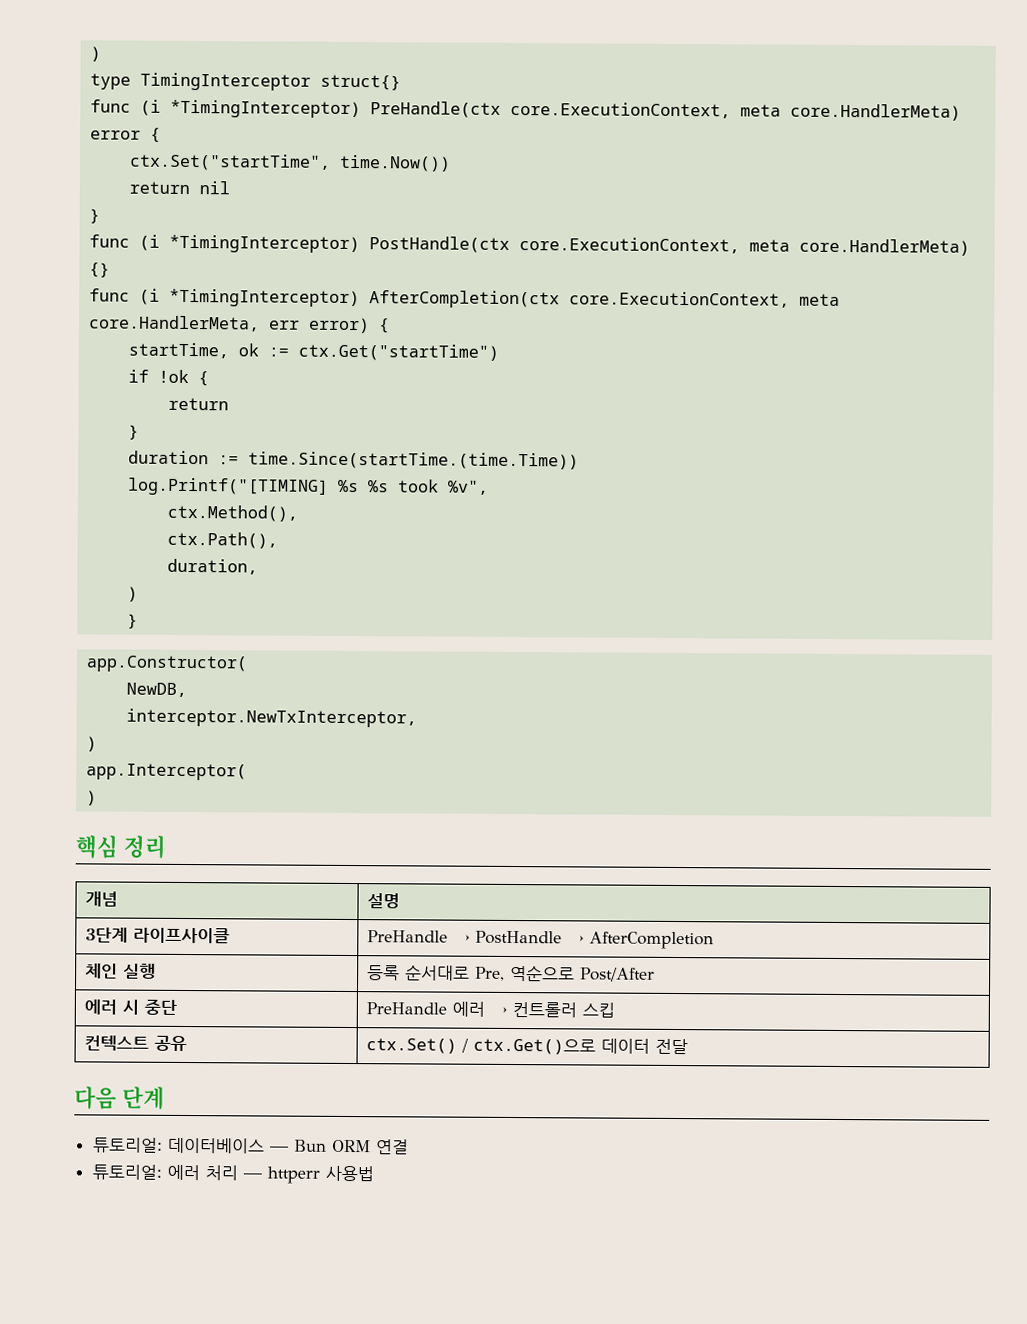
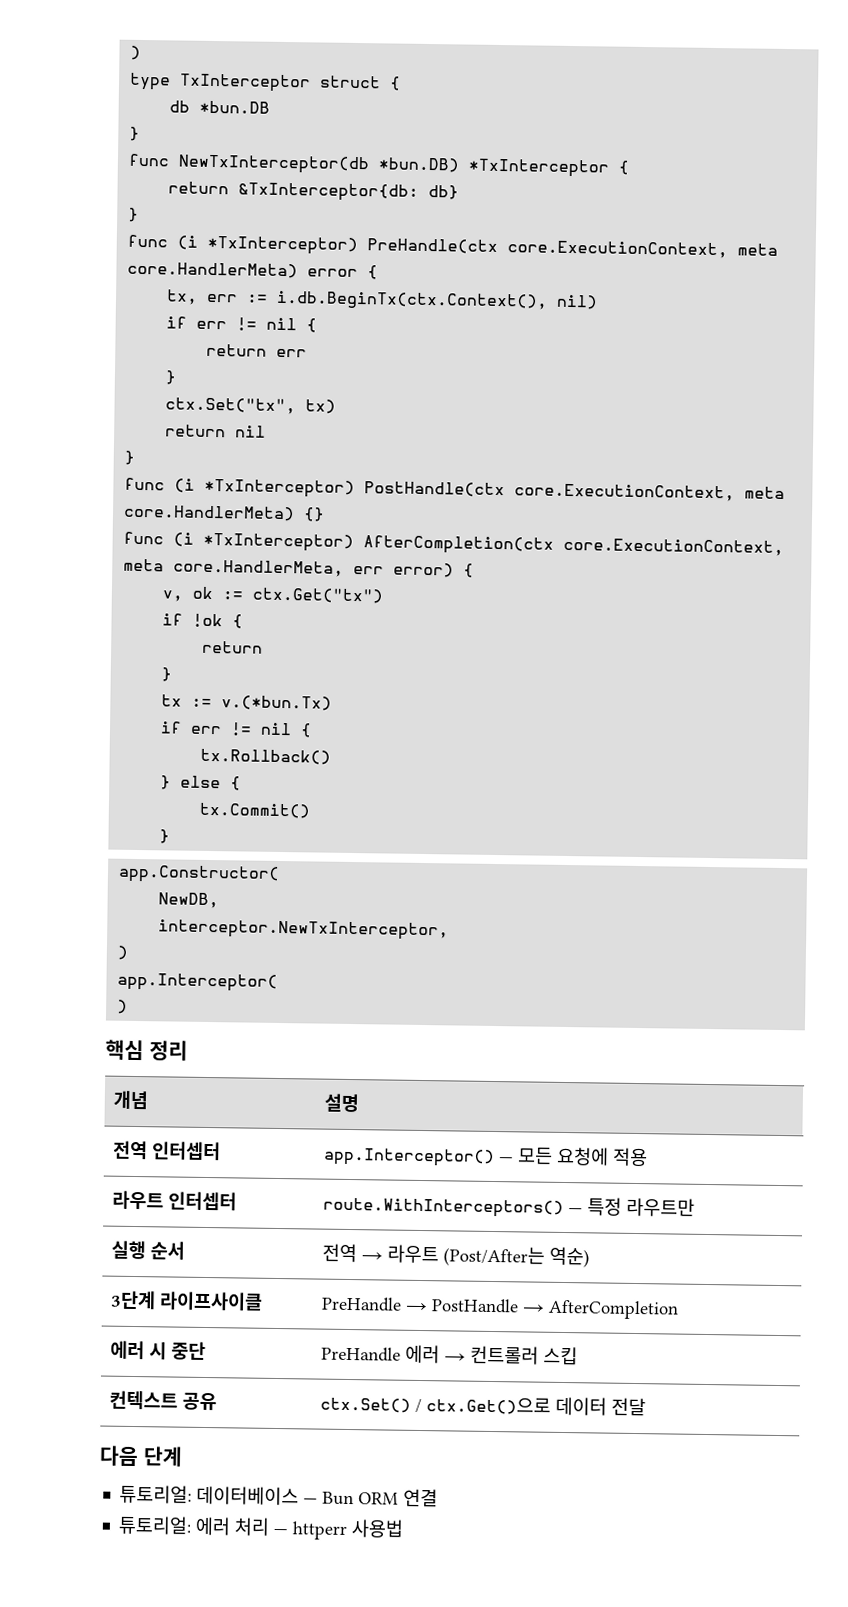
- type TimingInterceptor struct{}
- func (i *TimingInterceptor) PreHandle(ctx core.ExecutionContext, meta core.HandlerMeta) error {
+ type TxInterceptor struct {
+ db *bun.DB
+ }
+ func NewTxInterceptor(db *bun.DB) *TxInterceptor {
+ return &TxInterceptor{db: db}
+ }
+ func (i *TxInterceptor) PreHandle(ctx core.ExecutionContext, meta core.HandlerMeta) error {
- ctx.Set("startTime", time.Now())
+ tx, err := i.db.BeginTx(ctx.Context(), nil)
+ if err != nil {
+ return err
+ }
+ ctx.Set("tx", tx)
- func (i *TimingInterceptor) PostHandle(ctx core.ExecutionContext, meta core.HandlerMeta) {}
+ func (i *TxInterceptor) PostHandle(ctx core.ExecutionContext, meta core.HandlerMeta) {}
- func (i *TimingInterceptor) AfterCompletion(ctx core.ExecutionContext, meta core.HandlerMeta, err error) {
+ func (i *TxInterceptor) AfterCompletion(ctx core.ExecutionContext, meta core.HandlerMeta, err error) {
- startTime, ok := ctx.Get("startTime")
+ v, ok := ctx.Get("tx")
- duration := time.Since(startTime.(time.Time))
- log.Printf("[TIMING] %s %s took %v",
- ctx.Method(),
- ctx.Path(),
- duration,
- )
+ tx := v.(*bun.Tx)
+ if err != nil {
+ tx.Rollback()
+ } else {
+ tx.Commit()
+ 전역 인터셉터 | app.Interceptor() — 모든 요청에 적용
+ 라우트 인터셉터 | route.WithInterceptors() — 특정 라우트만
+ 실행 순서 | 전역 → 라우트 (Post/After는 역순)
- 체인 실행 | 등록 순서대로 Pre, 역순으로 Post/After

